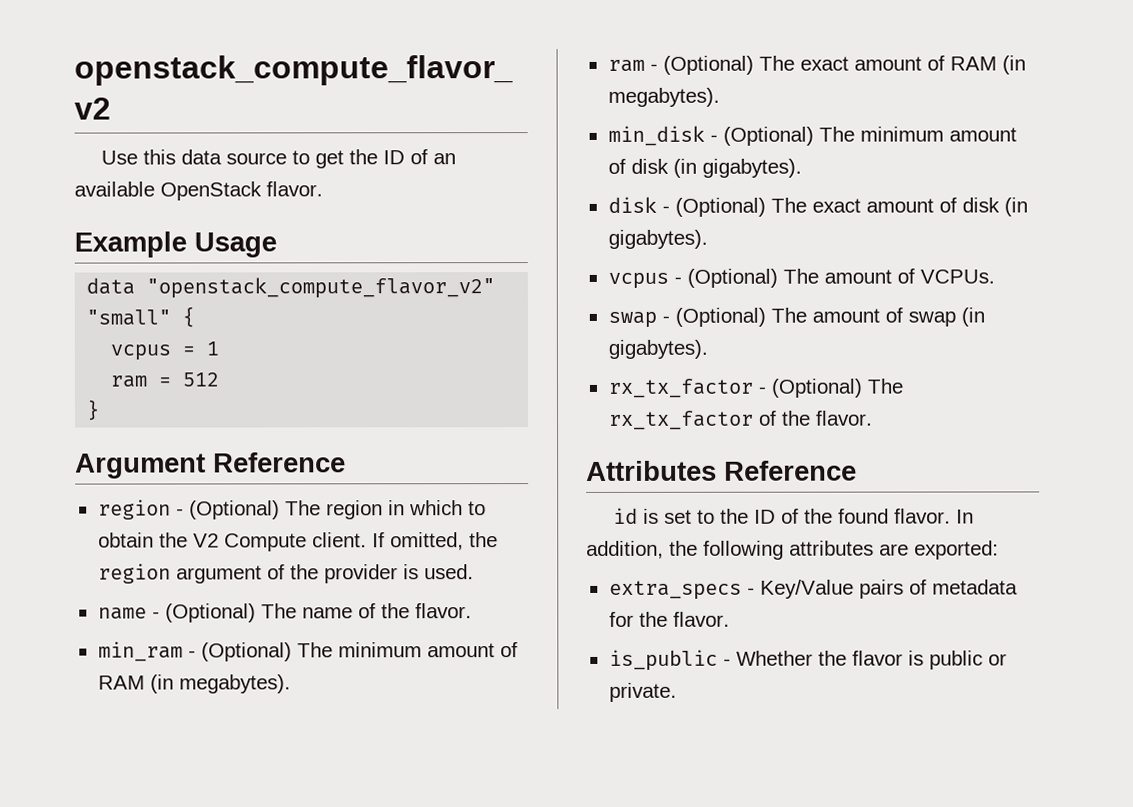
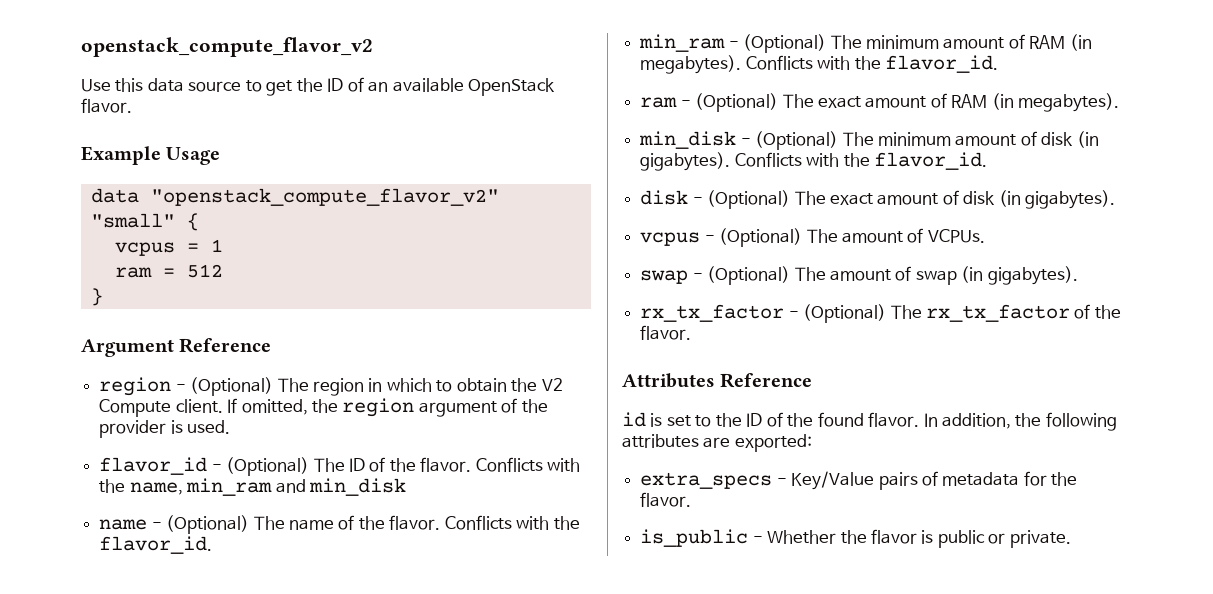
+ flavor_id - (Optional) The ID of the flavor. Conflicts with the name, min_ram and min_disk
- name - (Optional) The name of the flavor.
+ name - (Optional) The name of the flavor. Conflicts with the flavor_id.
- min_ram - (Optional) The minimum amount of RAM (in megabytes).
+ min_ram - (Optional) The minimum amount of RAM (in megabytes). Conflicts with the flavor_id.
- min_disk - (Optional) The minimum amount of disk (in gigabytes).
+ min_disk - (Optional) The minimum amount of disk (in gigabytes). Conflicts with the flavor_id.

